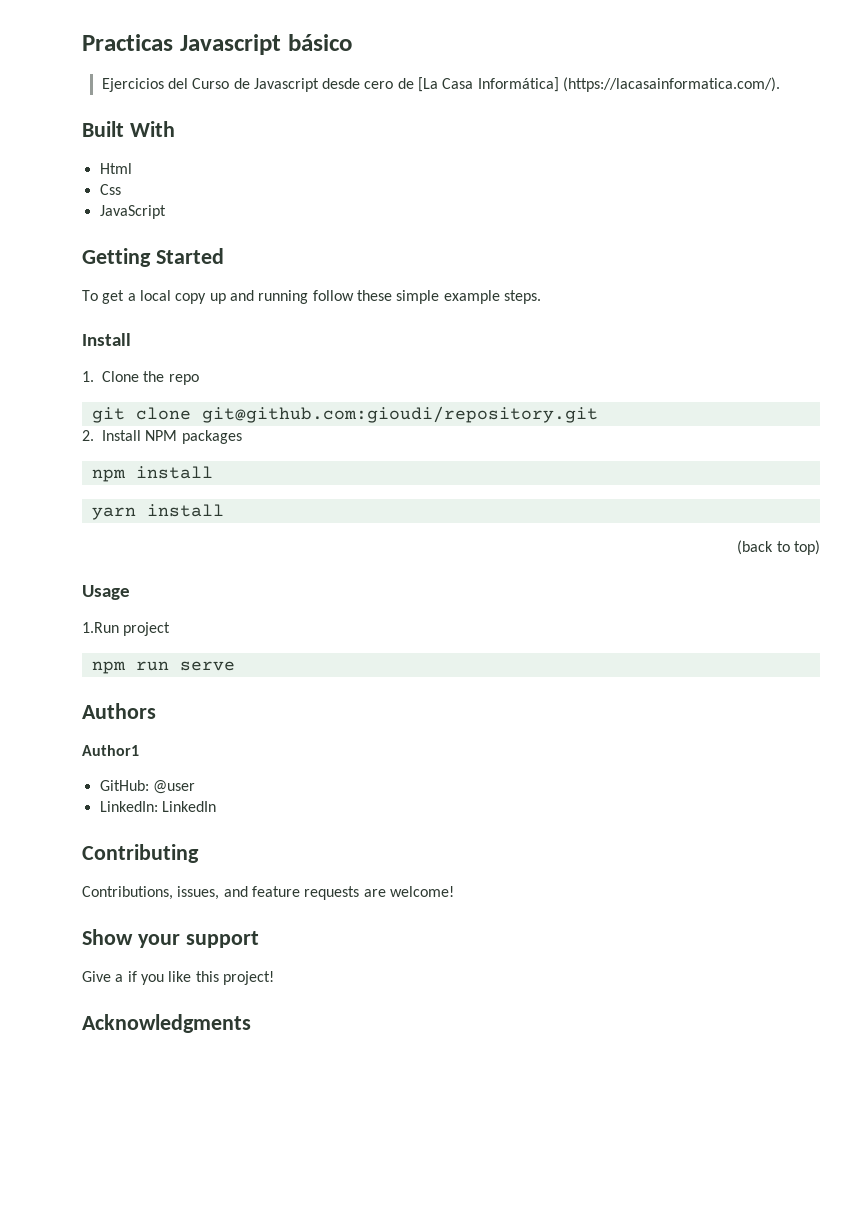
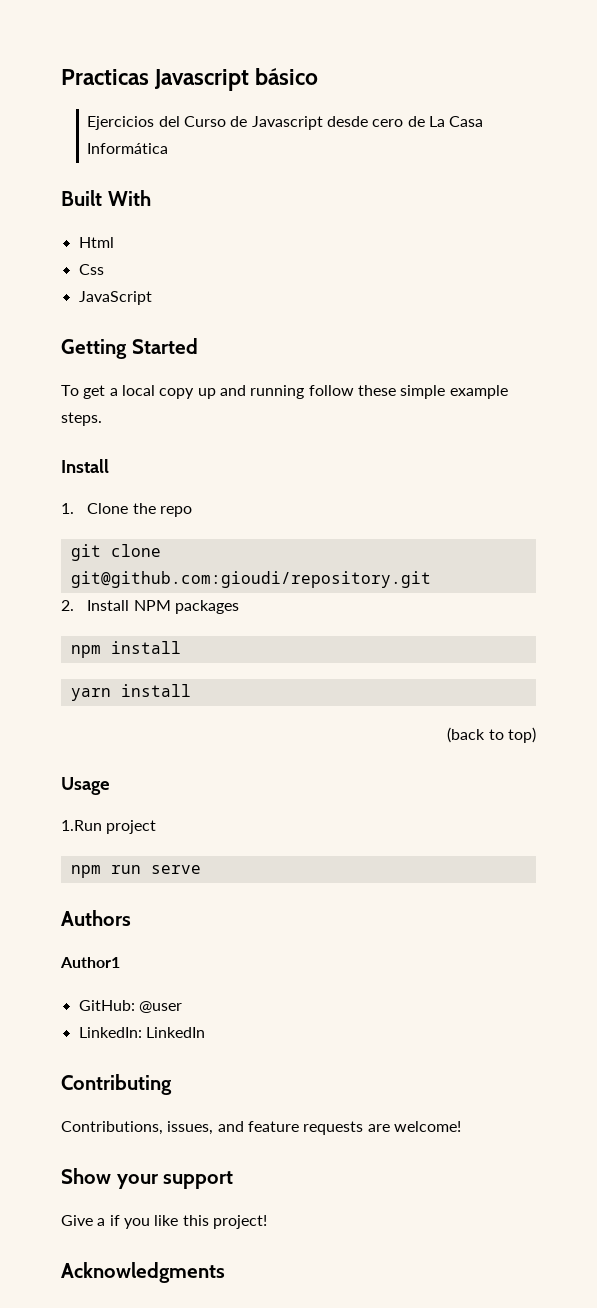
- Ejercicios del Curso de Javascript desde cero de [La Casa Informática] (https://lacasainformatica.com/).
+ Ejercicios del Curso de Javascript desde cero de La Casa Informática

